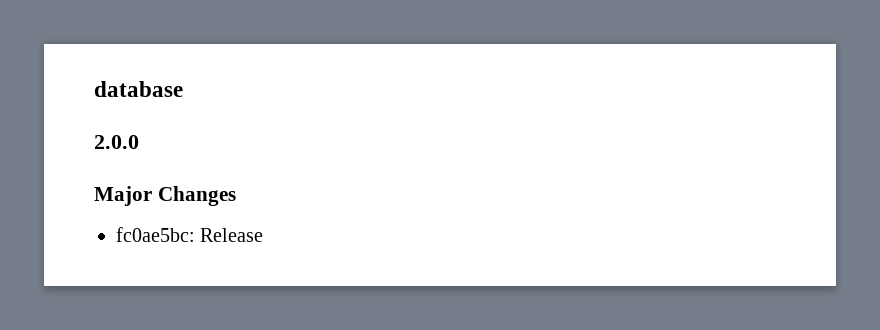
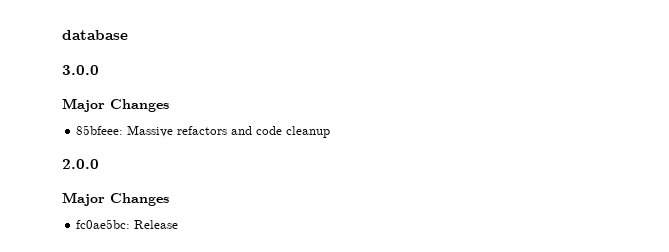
+ 3.0.0
+ Major Changes
+ 85bfeee: Massive refactors and code cleanup

